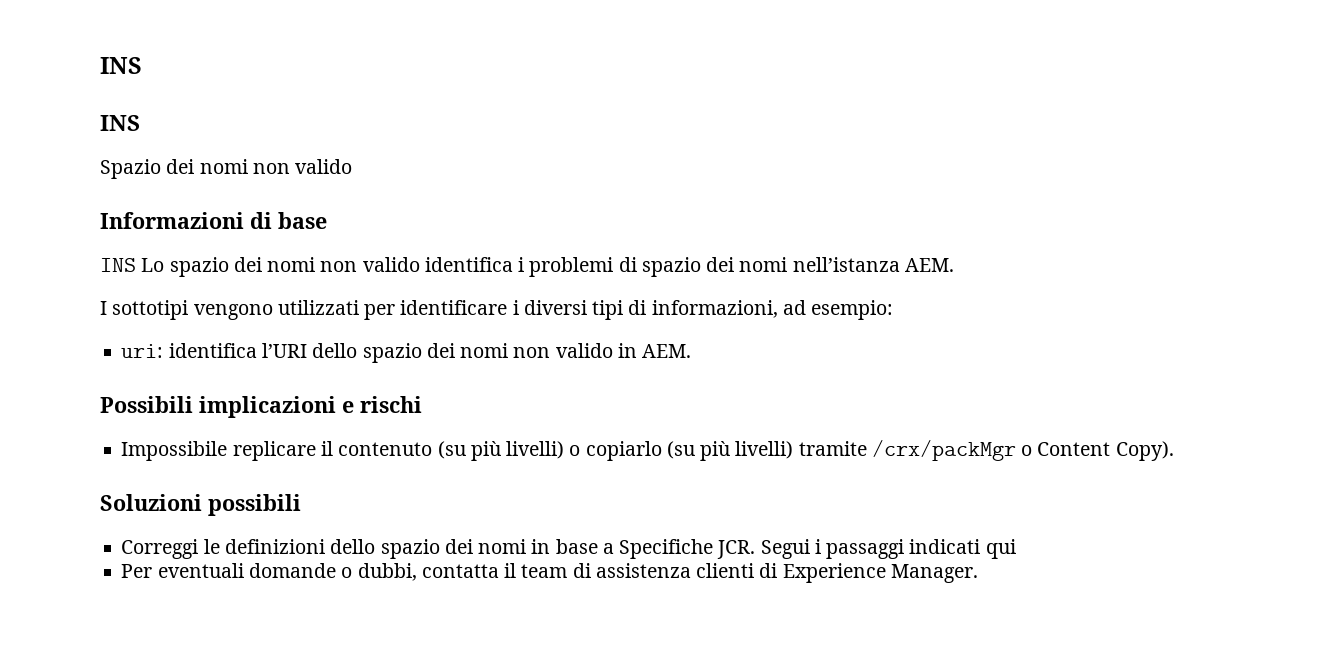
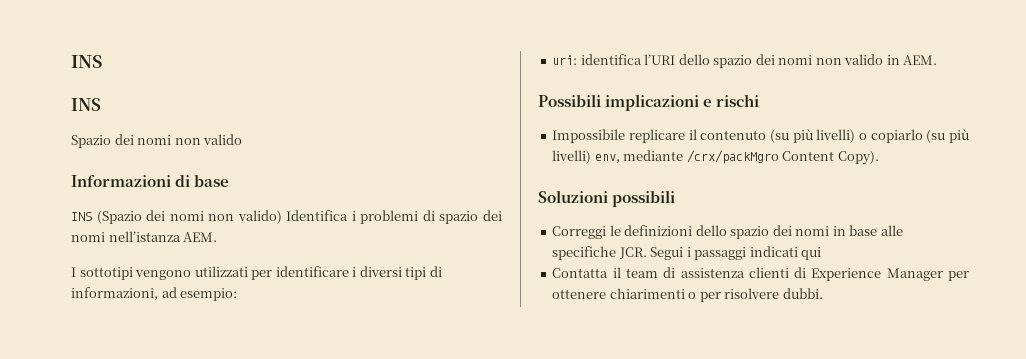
- INS Lo spazio dei nomi non valido identifica i problemi di spazio dei nomi nell’istanza AEM.
+ INS (Spazio dei nomi non valido) Identifica i problemi di spazio dei nomi nell’istanza AEM.
- Impossibile replicare il contenuto (su più livelli) o copiarlo (su più livelli) tramite /crx/packMgr o Content Copy).
+ Impossibile replicare il contenuto (su più livelli) o copiarlo (su più livelli) env, mediante /crx/packMgro Content Copy).
- Correggi le definizioni dello spazio dei nomi in base a Specifiche JCR. Segui i passaggi indicati qui
+ Correggi le definizioni dello spazio dei nomi in base alle specifiche JCR. Segui i passaggi indicati qui
- Per eventuali domande o dubbi, contatta il team di assistenza clienti di Experience Manager.
+ Contatta il team di assistenza clienti di Experience Manager per ottenere chiarimenti o per risolvere dubbi.

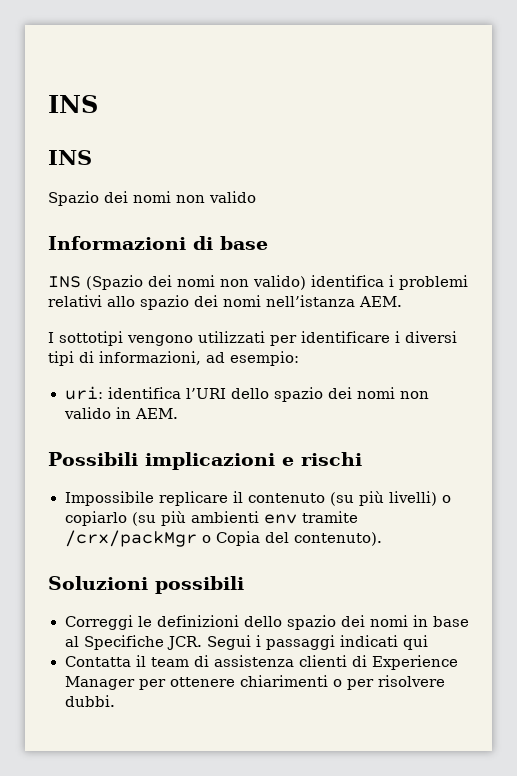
- INS (Spazio dei nomi non valido) Identifica i problemi di spazio dei nomi nell’istanza AEM.
+ INS (Spazio dei nomi non valido) identifica i problemi relativi allo spazio dei nomi nell’istanza AEM.
- Impossibile replicare il contenuto (su più livelli) o copiarlo (su più livelli) env, mediante /crx/packMgro Content Copy).
+ Impossibile replicare il contenuto (su più livelli) o copiarlo (su più ambienti env tramite /crx/packMgr o Copia del contenuto).
- Correggi le definizioni dello spazio dei nomi in base alle specifiche JCR. Segui i passaggi indicati qui
+ Correggi le definizioni dello spazio dei nomi in base al Specifiche JCR. Segui i passaggi indicati qui

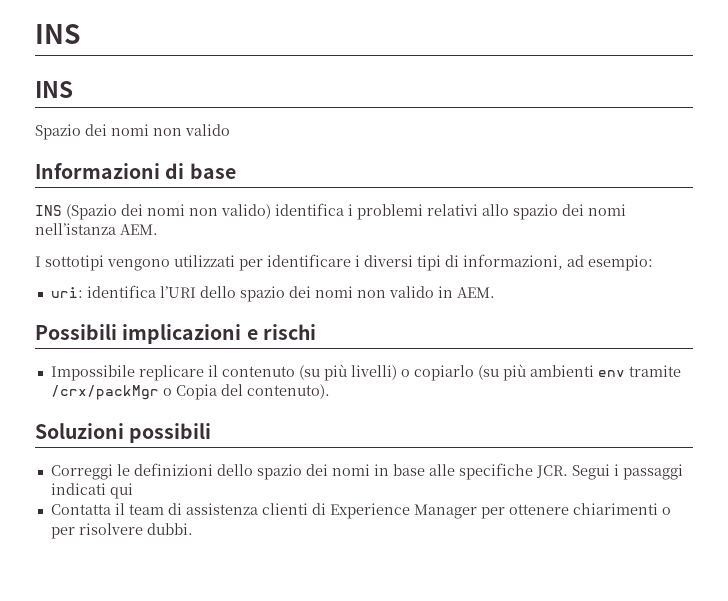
- Correggi le definizioni dello spazio dei nomi in base al Specifiche JCR. Segui i passaggi indicati qui
+ Correggi le definizioni dello spazio dei nomi in base alle specifiche JCR. Segui i passaggi indicati qui

